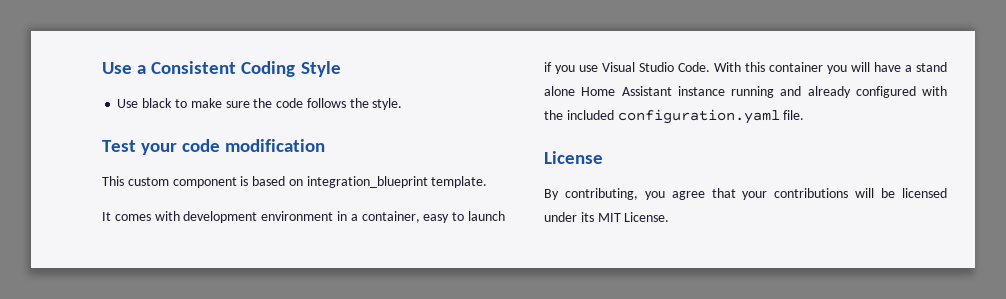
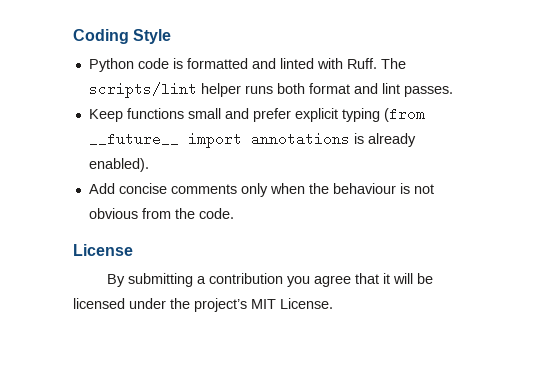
- Use a Consistent Coding Style
+ Coding Style
- Use black to make sure the code follows the style.
- Test your code modification
- This custom component is based on integration_blueprint template.
- It comes with development environment in a container, easy to launch if you use Visual Studio Code. With this container you will have a stand alone Home Assistant instance running and already configured with the included configuration.yaml file.
+ Python code is formatted and linted with Ruff. The scripts/lint helper runs both format and lint passes.
+ Keep functions small and prefer explicit typing (from __future__ import annotations is already enabled).
+ Add concise comments only when the behaviour is not obvious from the code.
- By contributing, you agree that your contributions will be licensed under its MIT License.
+ By submitting a contribution you agree that it will be licensed under the project’s MIT License.

